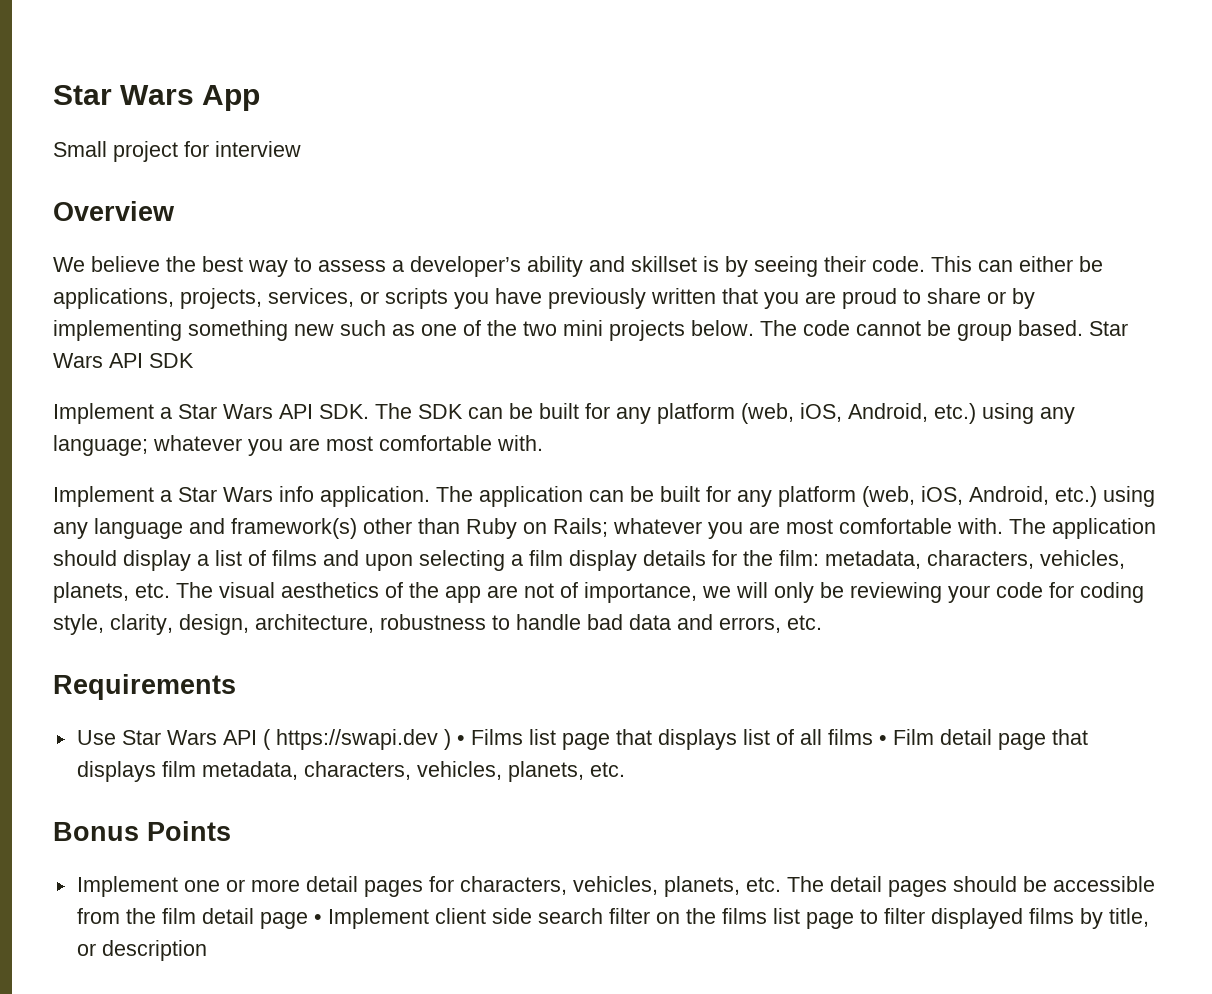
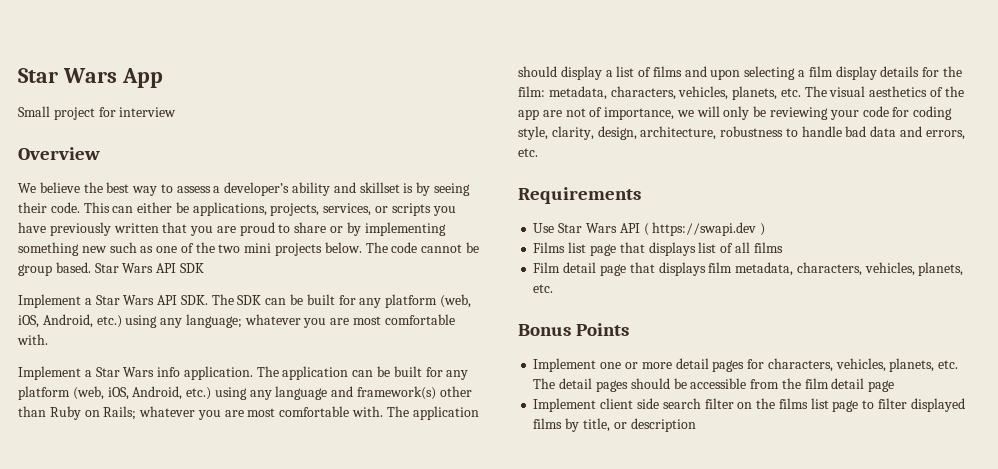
- Use Star Wars API ( https://swapi.dev ) • Films list page that displays list of all films • Film detail page that displays film metadata, characters, vehicles, planets, etc.
+ Use Star Wars API ( https://swapi.dev )
+ Films list page that displays list of all films
+ Film detail page that displays film metadata, characters, vehicles, planets, etc.
- Implement one or more detail pages for characters, vehicles, planets, etc. The detail pages should be accessible from the film detail page • Implement client side search filter on the films list page to filter displayed films by title, or description
+ Implement one or more detail pages for characters, vehicles, planets, etc. The detail pages should be accessible from the film detail page
+ Implement client side search filter on the films list page to filter displayed films by title, or description

